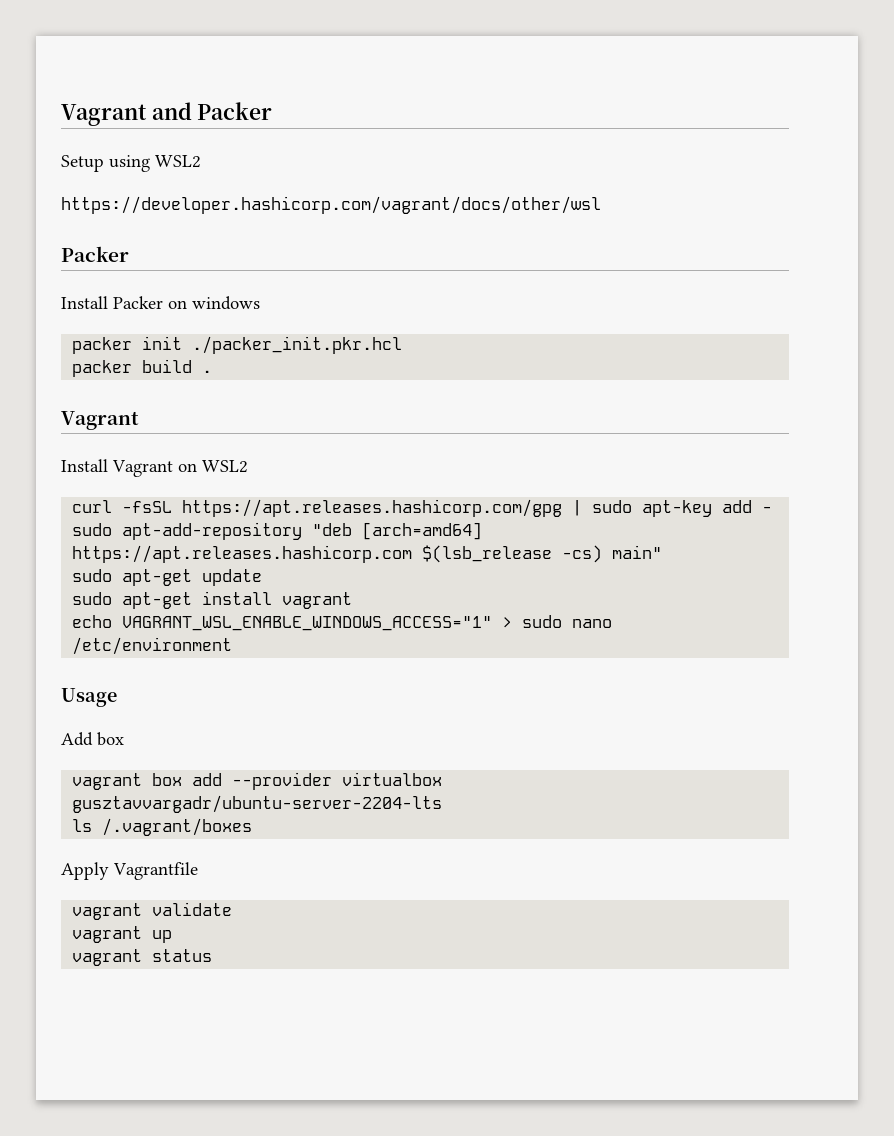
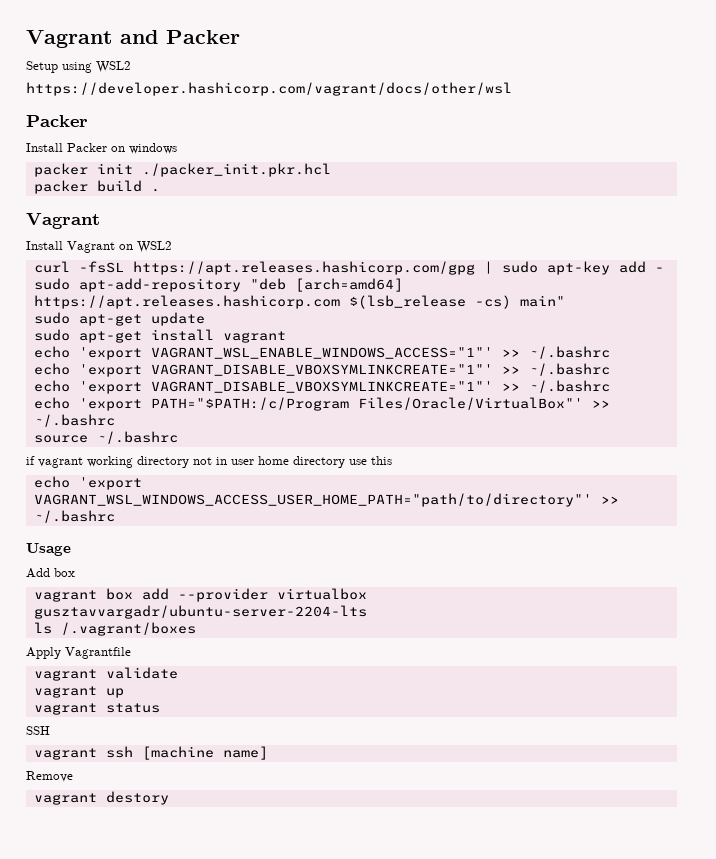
- echo VAGRANT_WSL_ENABLE_WINDOWS_ACCESS="1" > sudo nano /etc/environment
+ echo 'export VAGRANT_WSL_ENABLE_WINDOWS_ACCESS="1"' >> ~/.bashrc
+ echo 'export VAGRANT_DISABLE_VBOXSYMLINKCREATE="1"' >> ~/.bashrc
+ echo 'export VAGRANT_DISABLE_VBOXSYMLINKCREATE="1"' >> ~/.bashrc
+ echo 'export PATH="$PATH:/c/Program Files/Oracle/VirtualBox"' >> ~/.bashrc
+ source ~/.bashrc
+ if vagrant working directory not in user home directory use this
+ echo 'export VAGRANT_WSL_WINDOWS_ACCESS_USER_HOME_PATH="path/to/directory"' >> ~/.bashrc
+ SSH
+ vagrant ssh [machine name]
+ Remove
+ vagrant destory

